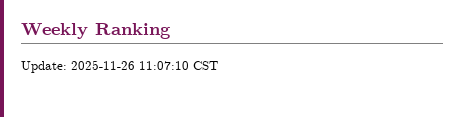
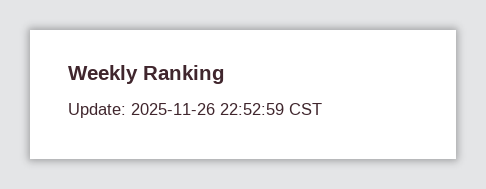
- Update: 2025-11-26 11:07:10 CST
+ Update: 2025-11-26 22:52:59 CST

